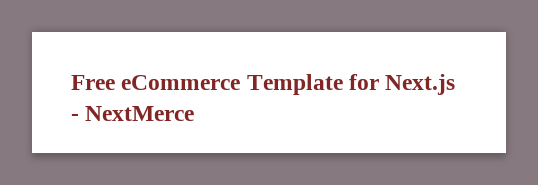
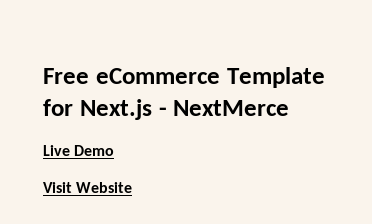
+ Live Demo
+ Visit Website

